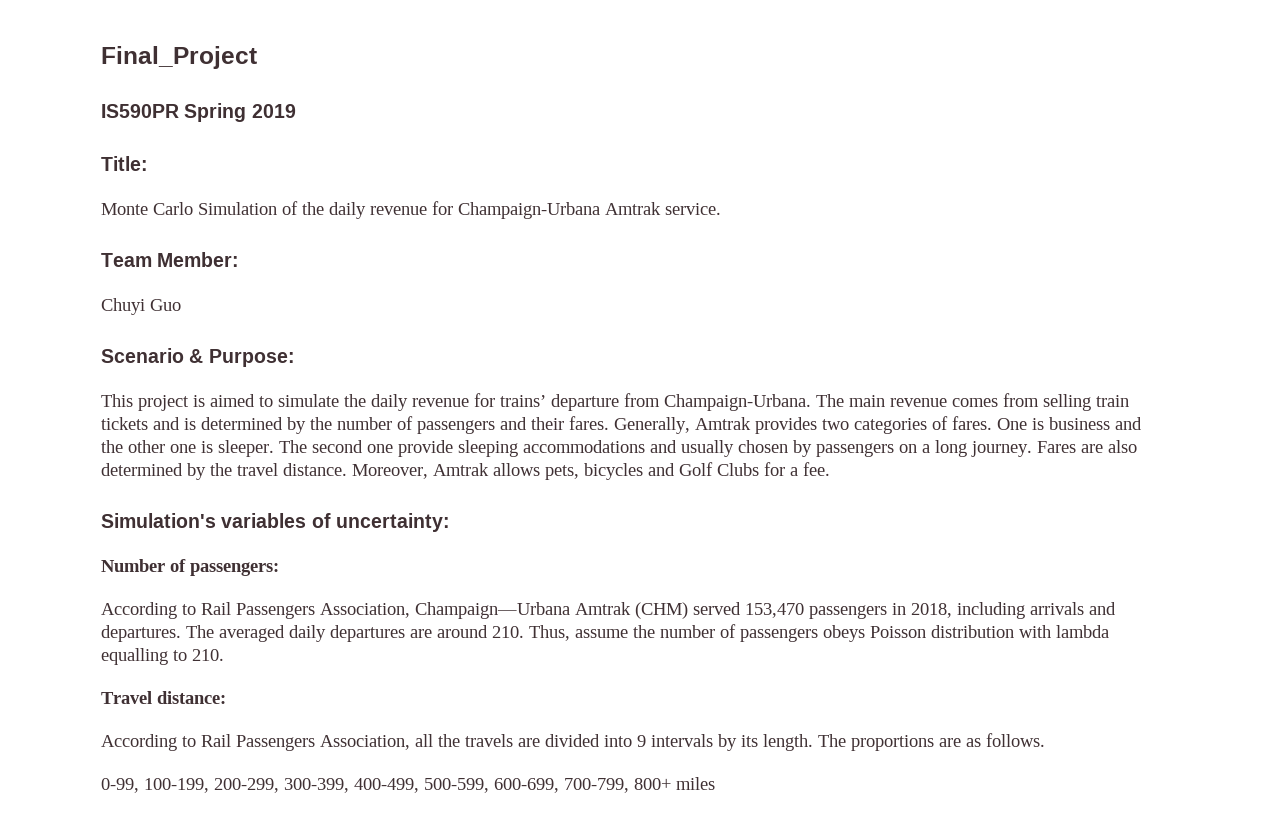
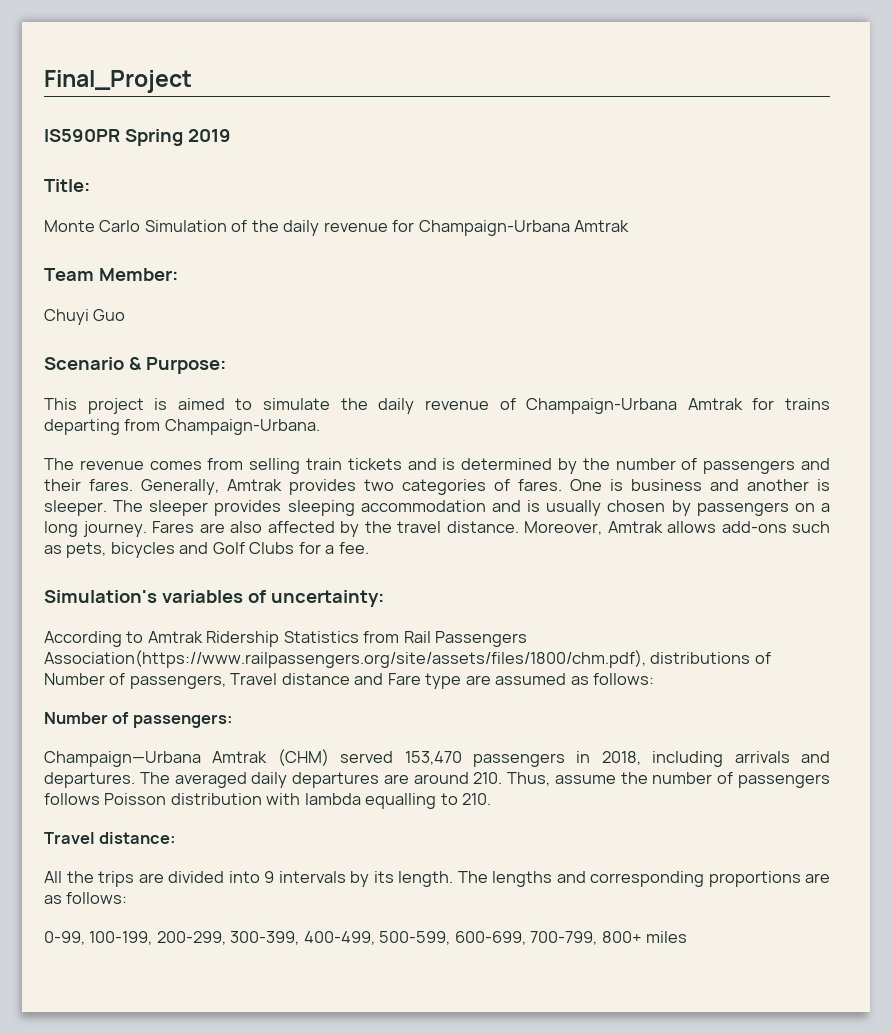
- Monte Carlo Simulation of the daily revenue for Champaign-Urbana Amtrak service.
+ Monte Carlo Simulation of the daily revenue for Champaign-Urbana Amtrak
- This project is aimed to simulate the daily revenue for trains’ departure from Champaign-Urbana. The main revenue comes from selling train tickets and is determined by the number of passengers and their fares.
+ This project is aimed to simulate the daily revenue of Champaign-Urbana Amtrak for trains departing from Champaign-Urbana.
+ The revenue comes from selling train tickets and is determined by the number of passengers and their fares.
- One is business and the other one is sleeper. The second one provide sleeping accommodations and usually chosen by passengers on a long journey.
+ One is business and another is sleeper. The sleeper provides sleeping accommodation and is usually chosen by passengers on a long journey.
- Fares are also determined by the travel distance.
+ Fares are also affected by the travel distance.
- Moreover, Amtrak allows pets, bicycles and Golf Clubs for a fee.
+ Moreover, Amtrak allows add-ons such as pets, bicycles and Golf Clubs for a fee.
+ According to Amtrak Ridership Statistics from Rail Passengers Association(https://www.railpassengers.org/site/assets/files/1800/chm.pdf), distributions of Number of passengers, Travel distance and Fare type are assumed as follows:
  Number of passengers:
- According to Rail Passengers Association, Champaign—Urbana Amtrak (CHM) served 153,470 passengers in 2018, including arrivals and departures.
+ Champaign—Urbana Amtrak (CHM) served 153,470 passengers in 2018, including arrivals and departures.
- The averaged daily departures are around 210. Thus, assume the number of passengers obeys Poisson distribution with lambda equalling to 210.
+ The averaged daily departures are around 210. Thus, assume the number of passengers follows Poisson distribution with lambda equalling to 210.
- According to Rail Passengers Association, all the travels are divided into 9 intervals by its length.
+ All the trips are divided into 9 intervals by its length.
- The proportions are as follows.
+ The lengths and corresponding proportions are as follows:

